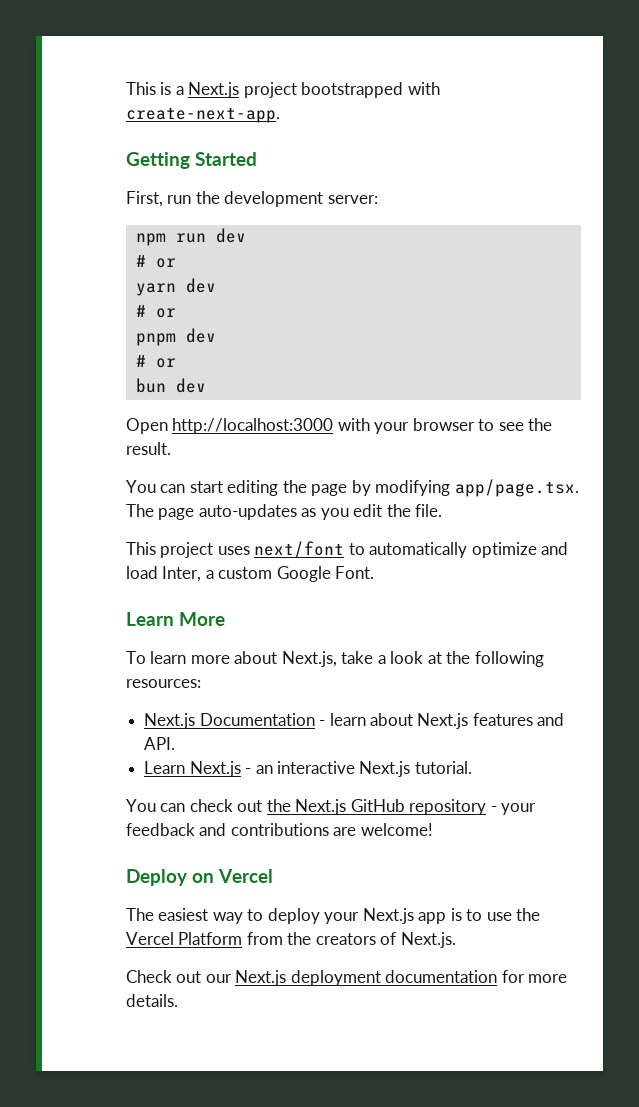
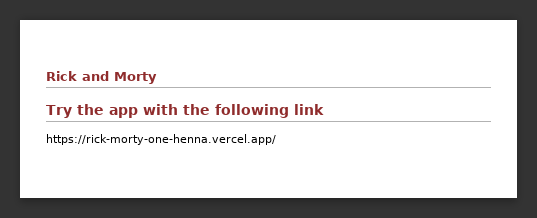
- This is a Next.js project bootstrapped with create-next-app.
- Getting Started
- First, run the development server:
- npm run dev
- # or
- yarn dev
- # or
- pnpm dev
- # or
- bun dev
- Open http://localhost:3000 with your browser to see the result.
- You can start editing the page by modifying app/page.tsx. The page auto-updates as you edit the file.
- This project uses next/font to automatically optimize and load Inter, a custom Google Font.
- Learn More
- To learn more about Next.js, take a look at the following resources:
- Next.js Documentation - learn about Next.js features and API.
- Learn Next.js - an interactive Next.js tutorial.
- You can check out the Next.js GitHub repository - your feedback and contributions are welcome!
- Deploy on Vercel
- The easiest way to deploy your Next.js app is to use the Vercel Platform from the creators of Next.js.
- Check out our Next.js deployment documentation for more details.
+ Rick and Morty
+ Try the app with the following link
+ https://rick-morty-one-henna.vercel.app/

